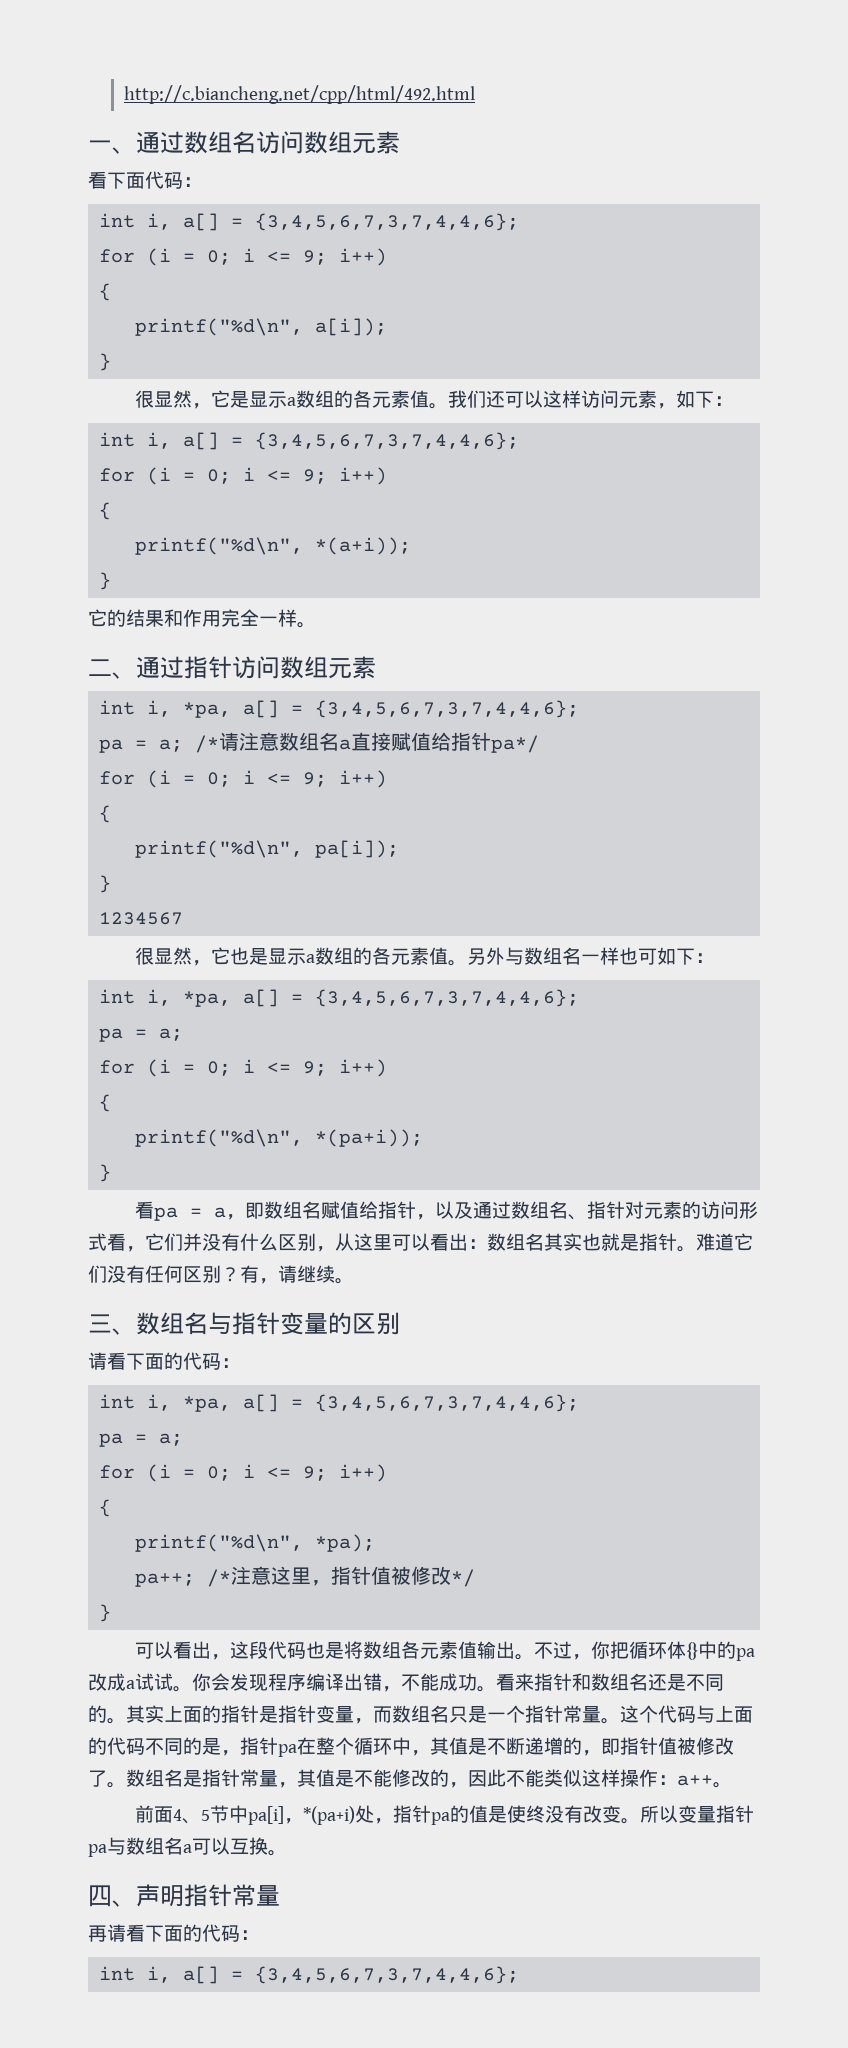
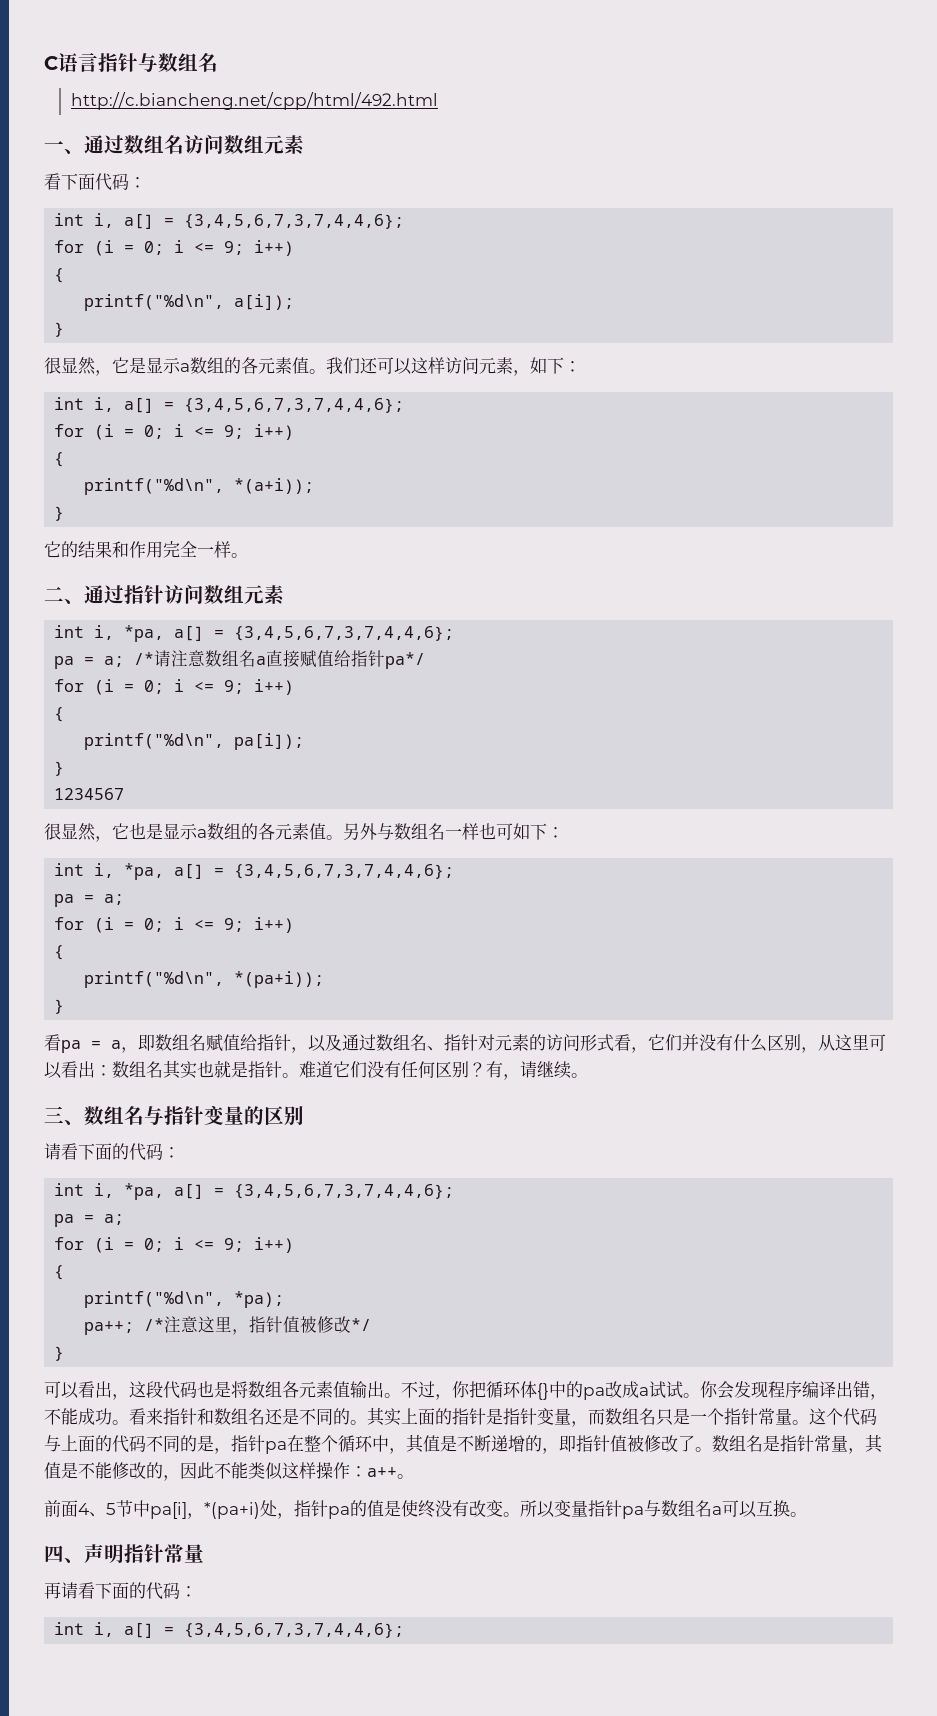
+ C语言指针与数组名

